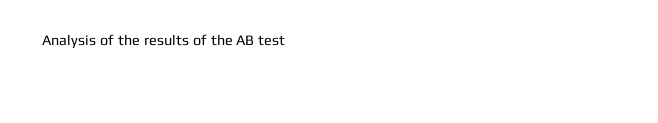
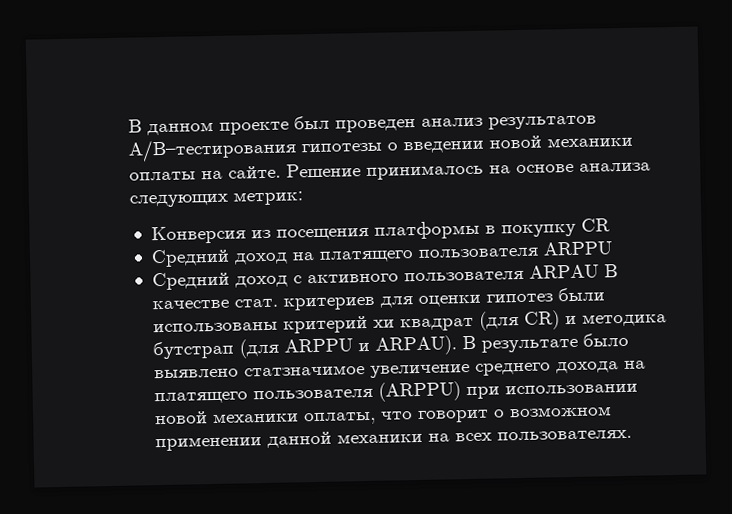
- Analysis of the results of the AB test
+ В данном проекте был проведен анализ результатов A/B–тестирования гипотезы о введении новой механики оплаты на сайте. Решение принималось на основе анализа следующих метрик:
+ Конверсия из посещения платформы в покупку CR
+ Средний доход на платящего пользователя ARPPU
+ Cредний доход с активного пользователя ARPAU В качестве стат. критериев для оценки гипотез были использованы критерий хи квадрат (для CR) и методика бутстрап (для ARPPU и ARPAU). В результате было выявлено статзначимое увеличение среднего дохода на платящего пользователя (ARPPU) при использовании новой механики оплаты, что говорит о возможном применении данной механики на всех пользователях.

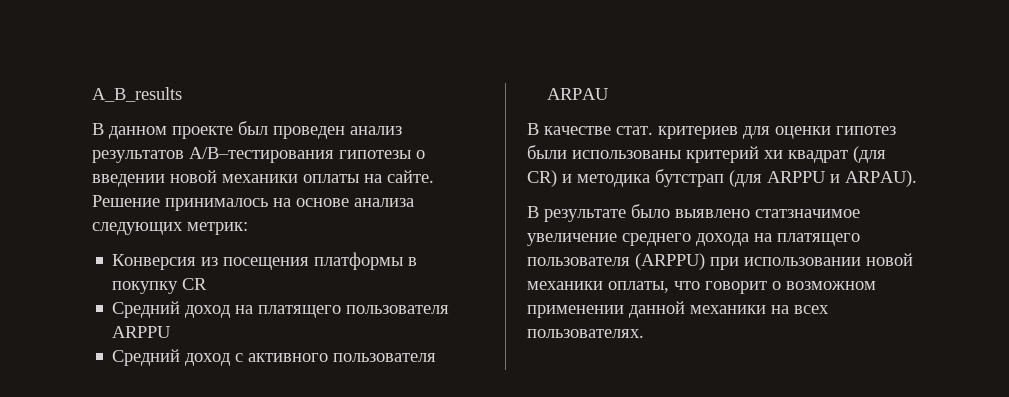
+ A_B_results
- Cредний доход с активного пользователя ARPAU В качестве стат. критериев для оценки гипотез были использованы критерий хи квадрат (для CR) и методика бутстрап (для ARPPU и ARPAU). В результате было выявлено статзначимое увеличение среднего дохода на платящего пользователя (ARPPU) при использовании новой механики оплаты, что говорит о возможном применении данной механики на всех пользователях.
+ Cредний доход с активного пользователя ARPAU
+ В качестве стат. критериев для оценки гипотез были использованы критерий хи квадрат (для CR) и методика бутстрап (для ARPPU и ARPAU).
+ В результате было выявлено статзначимое увеличение среднего дохода на платящего пользователя (ARPPU) при использовании новой механики оплаты, что говорит о возможном применении данной механики на всех пользователях.

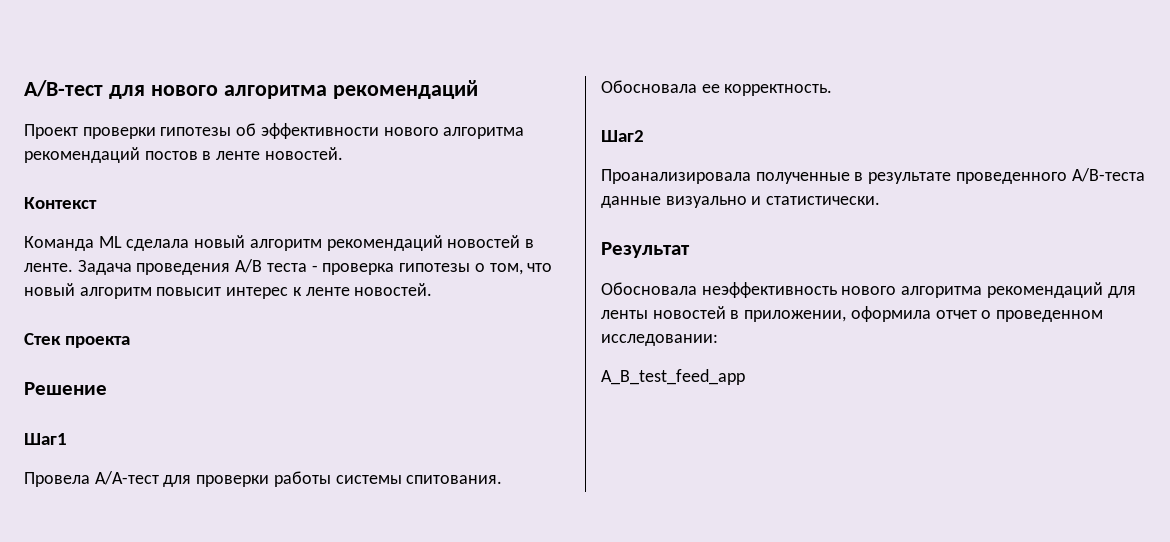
- A_B_results
- В данном проекте был проведен анализ результатов A/B–тестирования гипотезы о введении новой механики оплаты на сайте. Решение принималось на основе анализа следующих метрик:
- Конверсия из посещения платформы в покупку CR
- Средний доход на платящего пользователя ARPPU
- Cредний доход с активного пользователя ARPAU
- В качестве стат. критериев для оценки гипотез были использованы критерий хи квадрат (для CR) и методика бутстрап (для ARPPU и ARPAU).
- В результате было выявлено статзначимое увеличение среднего дохода на платящего пользователя (ARPPU) при использовании новой механики оплаты, что говорит о возможном применении данной механики на всех пользователях.
+ A/B-тест для нового алгоритма рекомендаций
+ Проект проверки гипотезы об эффективности нового алгоритма рекомендаций постов в ленте новостей.
+ Контекст
+ Команда ML сделала новый алгоритм рекомендаций новостей в ленте. Задача проведения A/B теста - проверка гипотезы о том, что новый алгоритм повысит интерес к ленте новостей.
+ Стек проекта
+ Решение
+ Шаг1
+ Провела A/A-тест для проверки работы системы спитования. Обосновала ее корректность.
+ Шаг2
+ Проанализировала полученные в результате проведенного A/B-теста данные визуально и статистически.
+ Результат
+ Обосновала неэффективность нового алгоритма рекомендаций для ленты новостей в приложении, оформила отчет о проведенном исследовании:
+ A_B_test_feed_app

